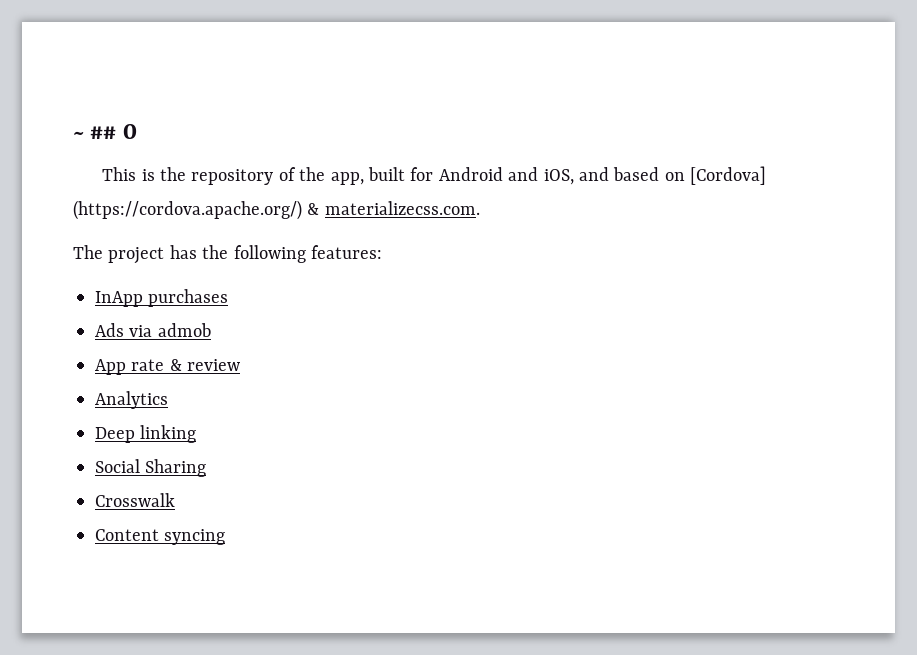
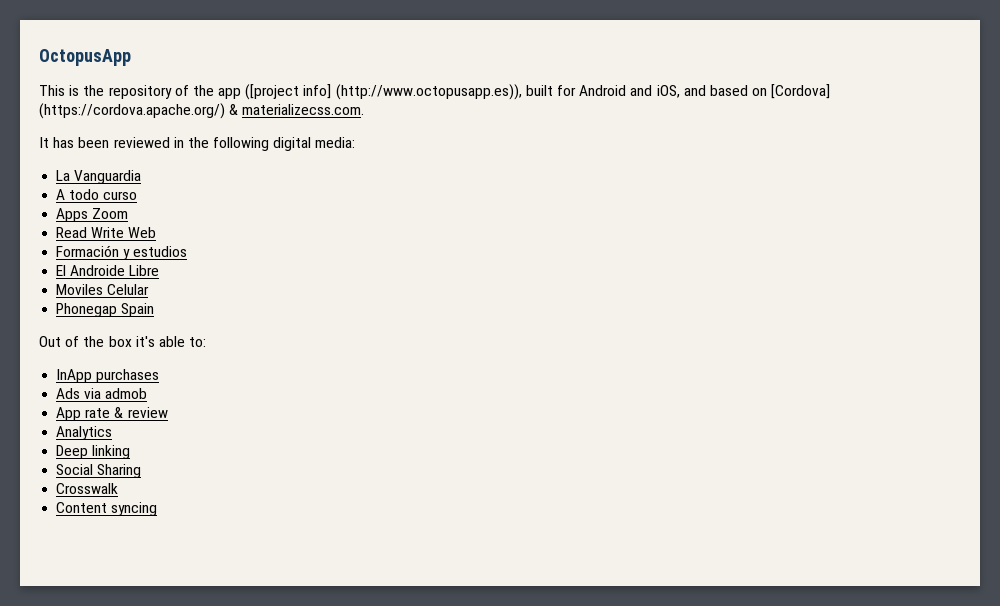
- ~ ## O
+ OctopusApp
- This is the repository of the app, built for Android and iOS, and based on [Cordova] (https://cordova.apache.org/) & materializecss.com.
+ This is the repository of the app ([project info] (http://www.octopusapp.es)), built for Android and iOS, and based on [Cordova] (https://cordova.apache.org/) & materializecss.com.
- The project has the following features:
+ It has been reviewed in the following digital media:
+ La Vanguardia
+ A todo curso
+ Apps Zoom
+ Read Write Web
+ Formación y estudios
+ El Androide Libre
+ Moviles Celular
+ Phonegap Spain
+ Out of the box it's able to:

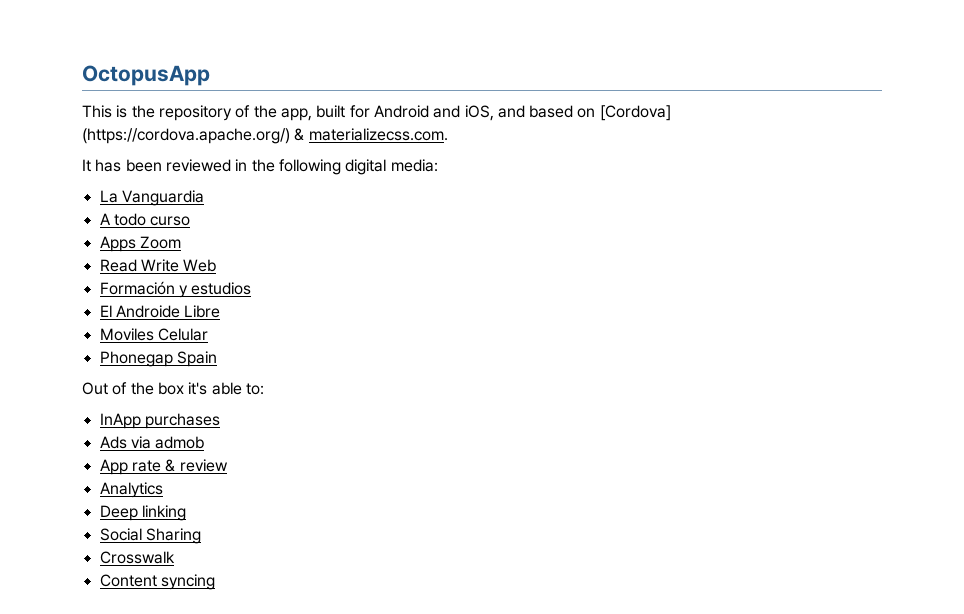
- This is the repository of the app ([project info] (http://www.octopusapp.es)), built for Android and iOS, and based on [Cordova] (https://cordova.apache.org/) & materializecss.com.
+ This is the repository of the app, built for Android and iOS, and based on [Cordova] (https://cordova.apache.org/) & materializecss.com.

